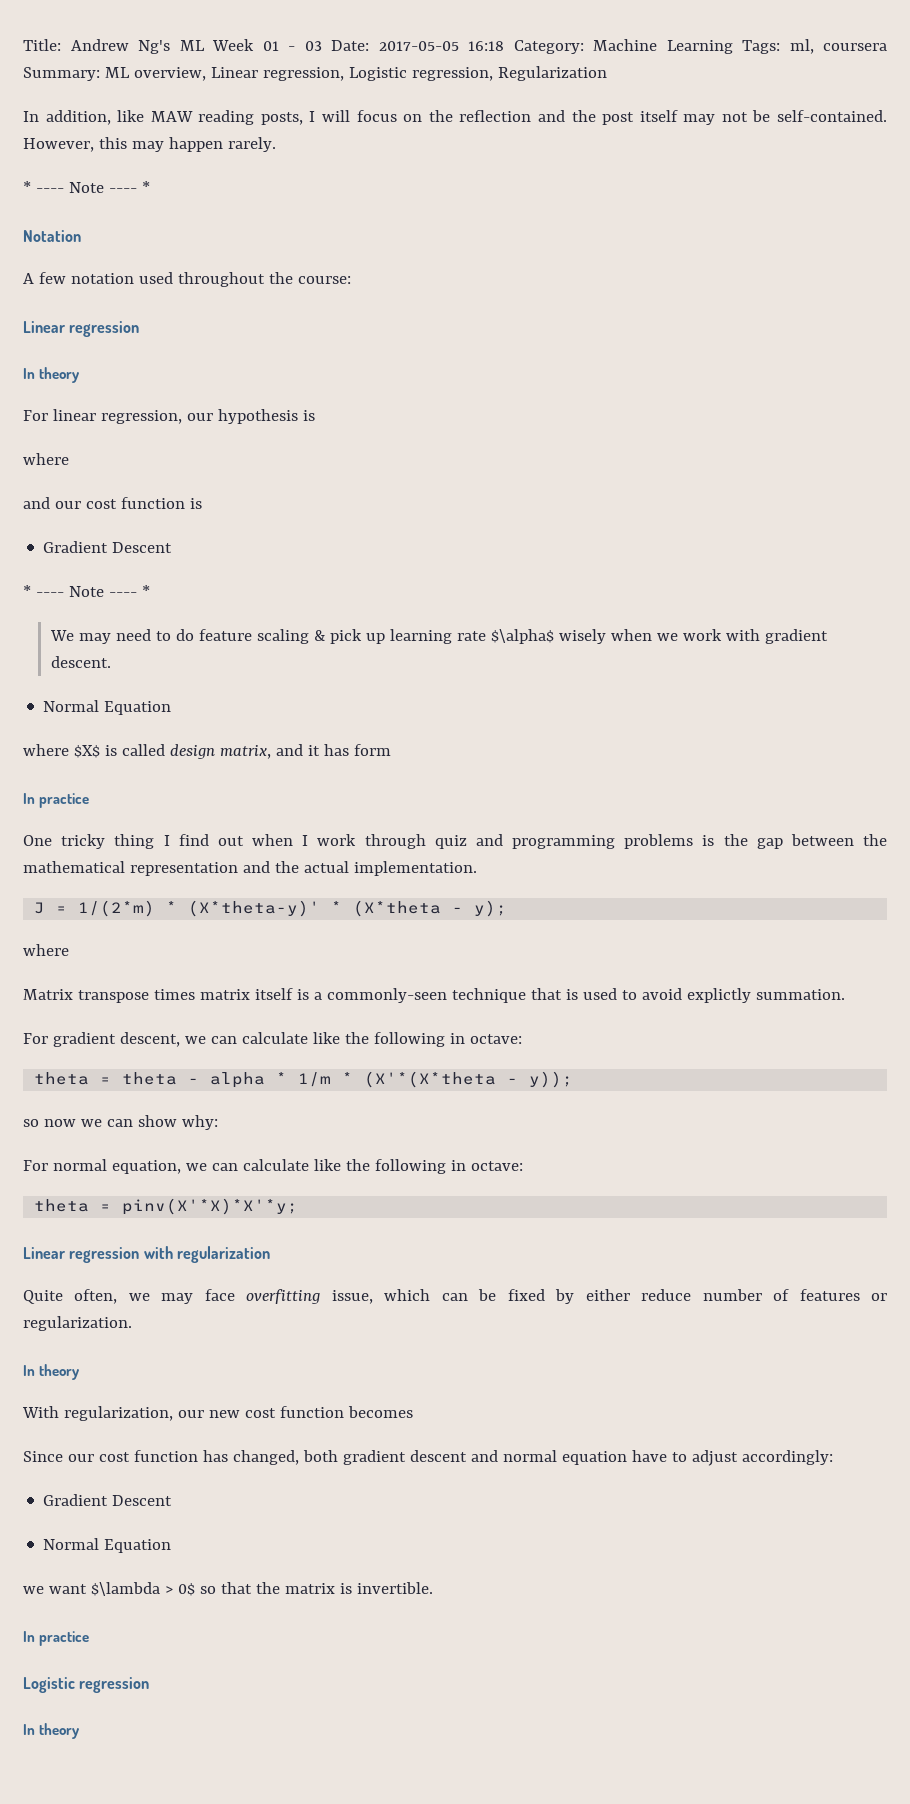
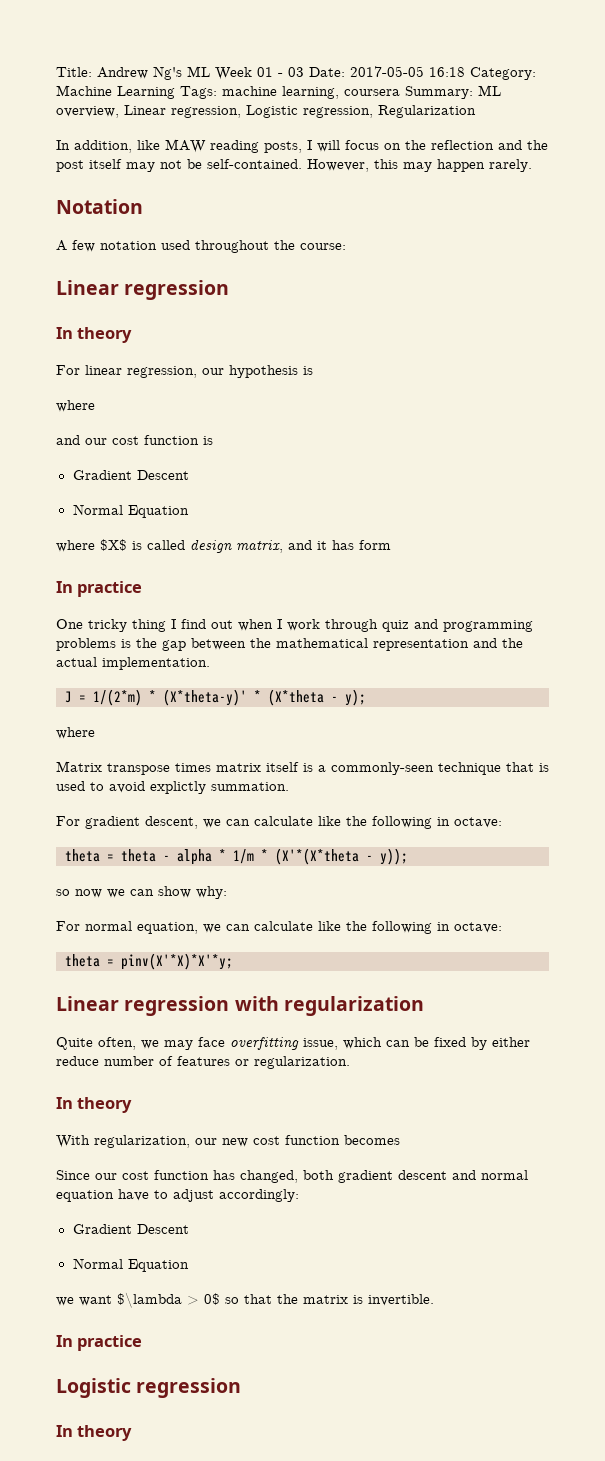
- Title: Andrew Ng's ML Week 01 - 03 Date: 2017-05-05 16:18 Category: Machine Learning Tags: ml, coursera Summary: ML overview, Linear regression, Logistic regression, Regularization
+ Title: Andrew Ng's ML Week 01 - 03 Date: 2017-05-05 16:18 Category: Machine Learning Tags: machine learning, coursera Summary: ML overview, Linear regression, Logistic regression, Regularization
  However, this may happen rarely.
- * ---- Note ---- *
  and our cost function is
  Gradient Descent
- * ---- Note ---- *
- We may need to do feature scaling & pick up learning rate $\alpha$ wisely when we work with gradient descent.

